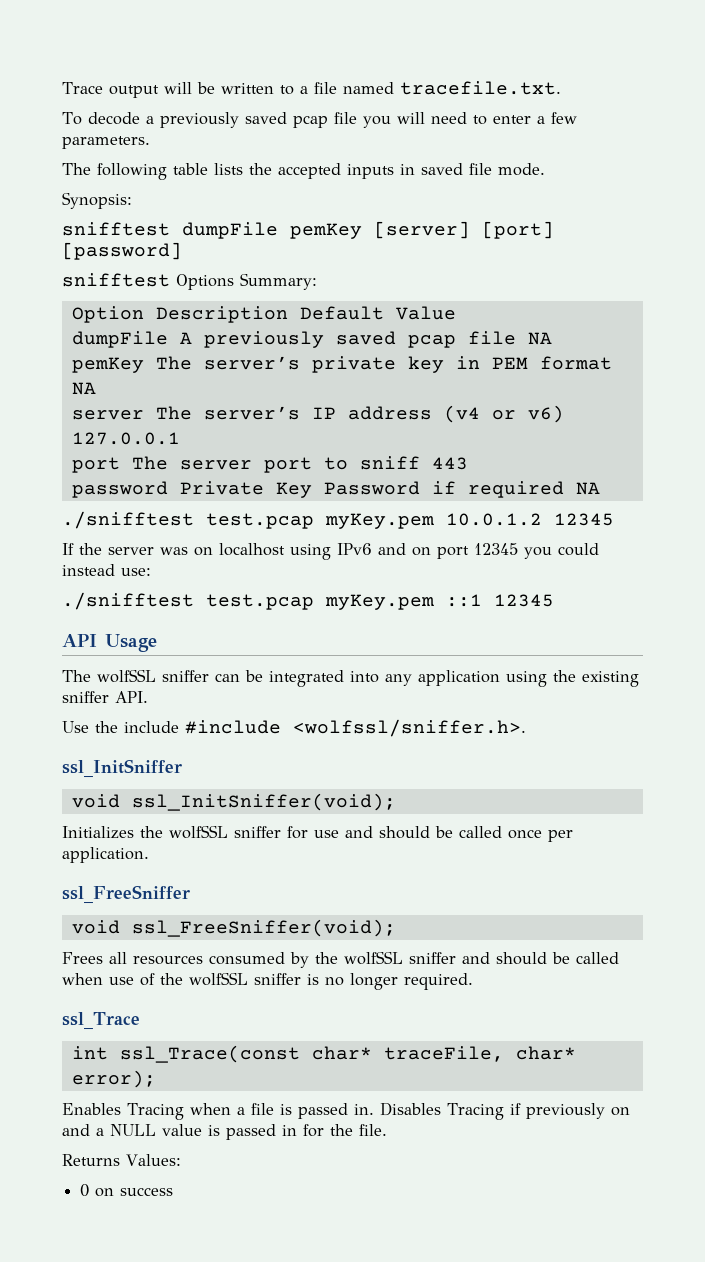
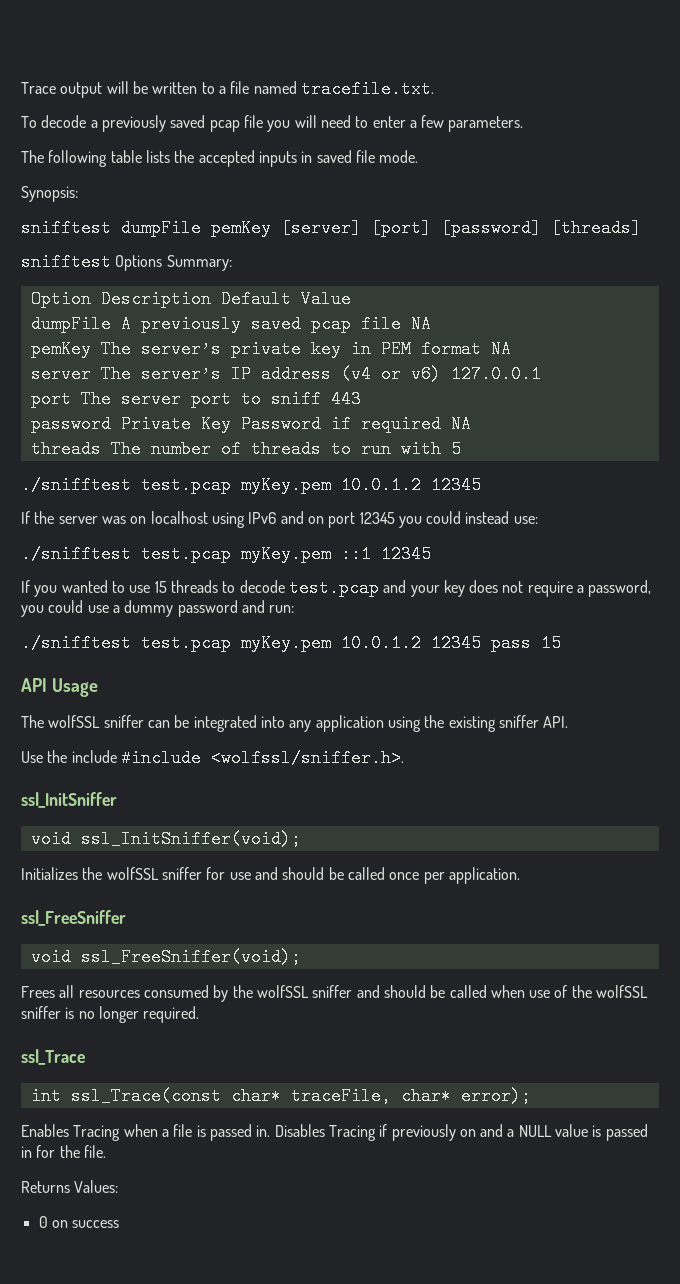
- snifftest dumpFile pemKey [server] [port] [password]
+ snifftest dumpFile pemKey [server] [port] [password] [threads]
+ threads The number of threads to run with 5
+ If you wanted to use 15 threads to decode test.pcap and your key does not require a password, you could use a dummy password and run:
+ ./snifftest test.pcap myKey.pem 10.0.1.2 12345 pass 15

